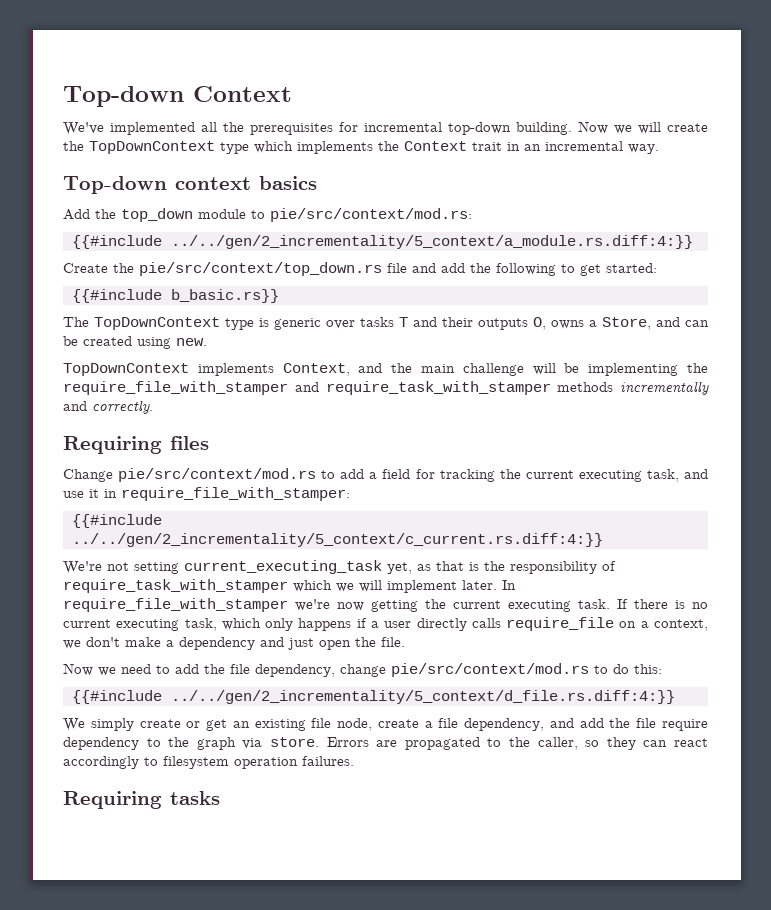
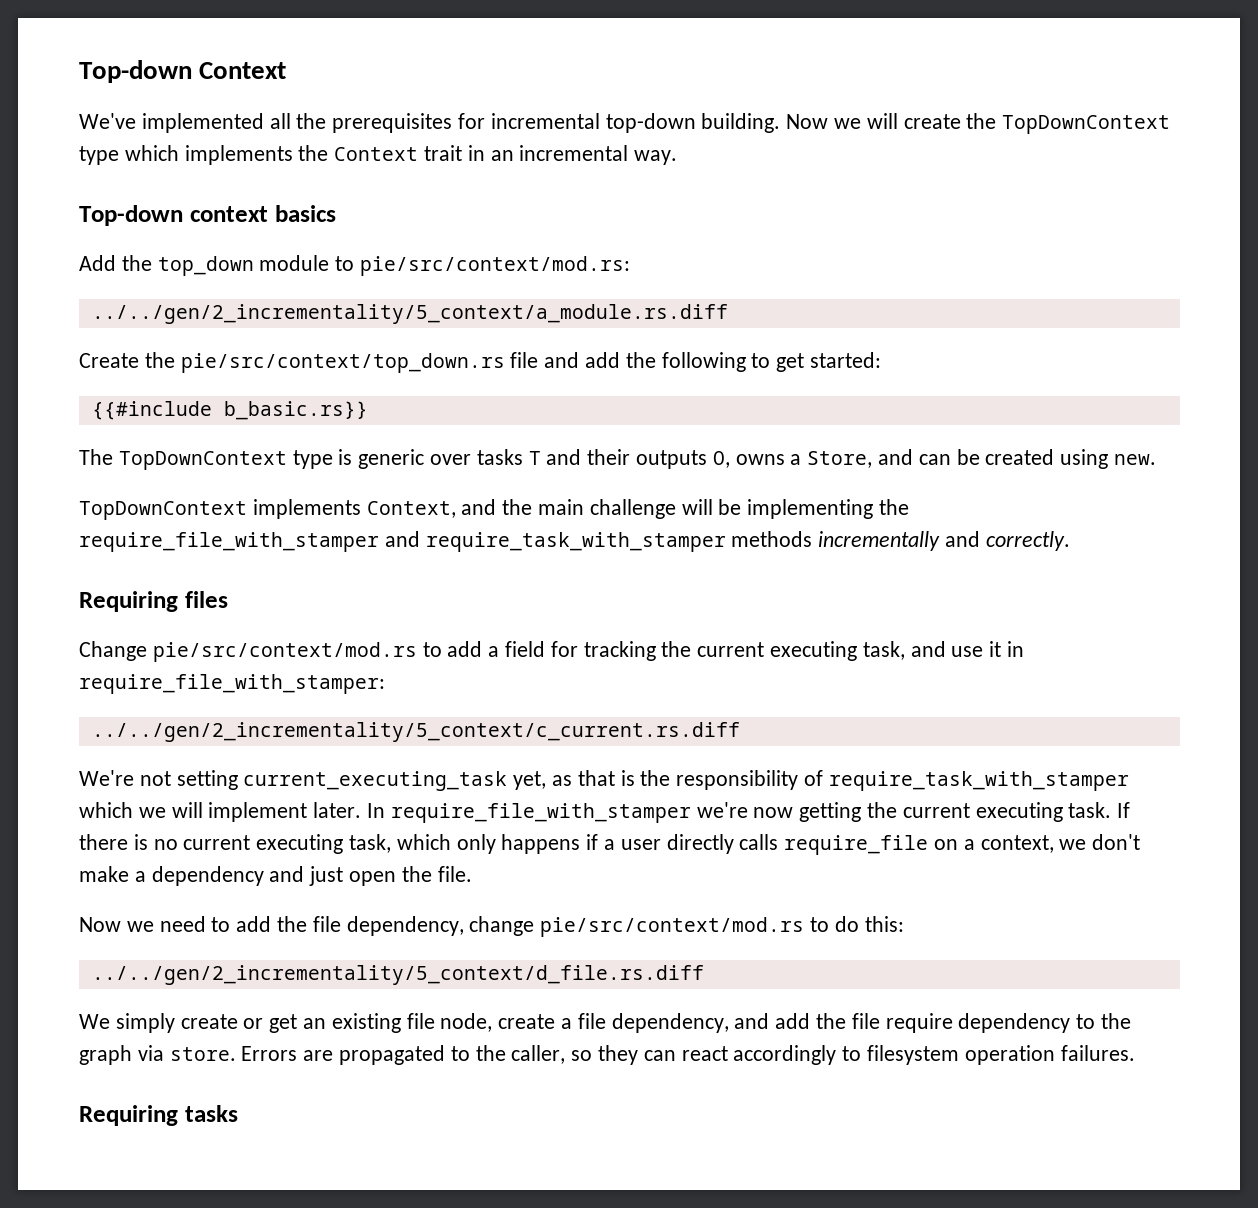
- {{#include ../../gen/2_incrementality/5_context/a_module.rs.diff:4:}}
+ ../../gen/2_incrementality/5_context/a_module.rs.diff
- {{#include ../../gen/2_incrementality/5_context/c_current.rs.diff:4:}}
+ ../../gen/2_incrementality/5_context/c_current.rs.diff
- {{#include ../../gen/2_incrementality/5_context/d_file.rs.diff:4:}}
+ ../../gen/2_incrementality/5_context/d_file.rs.diff

